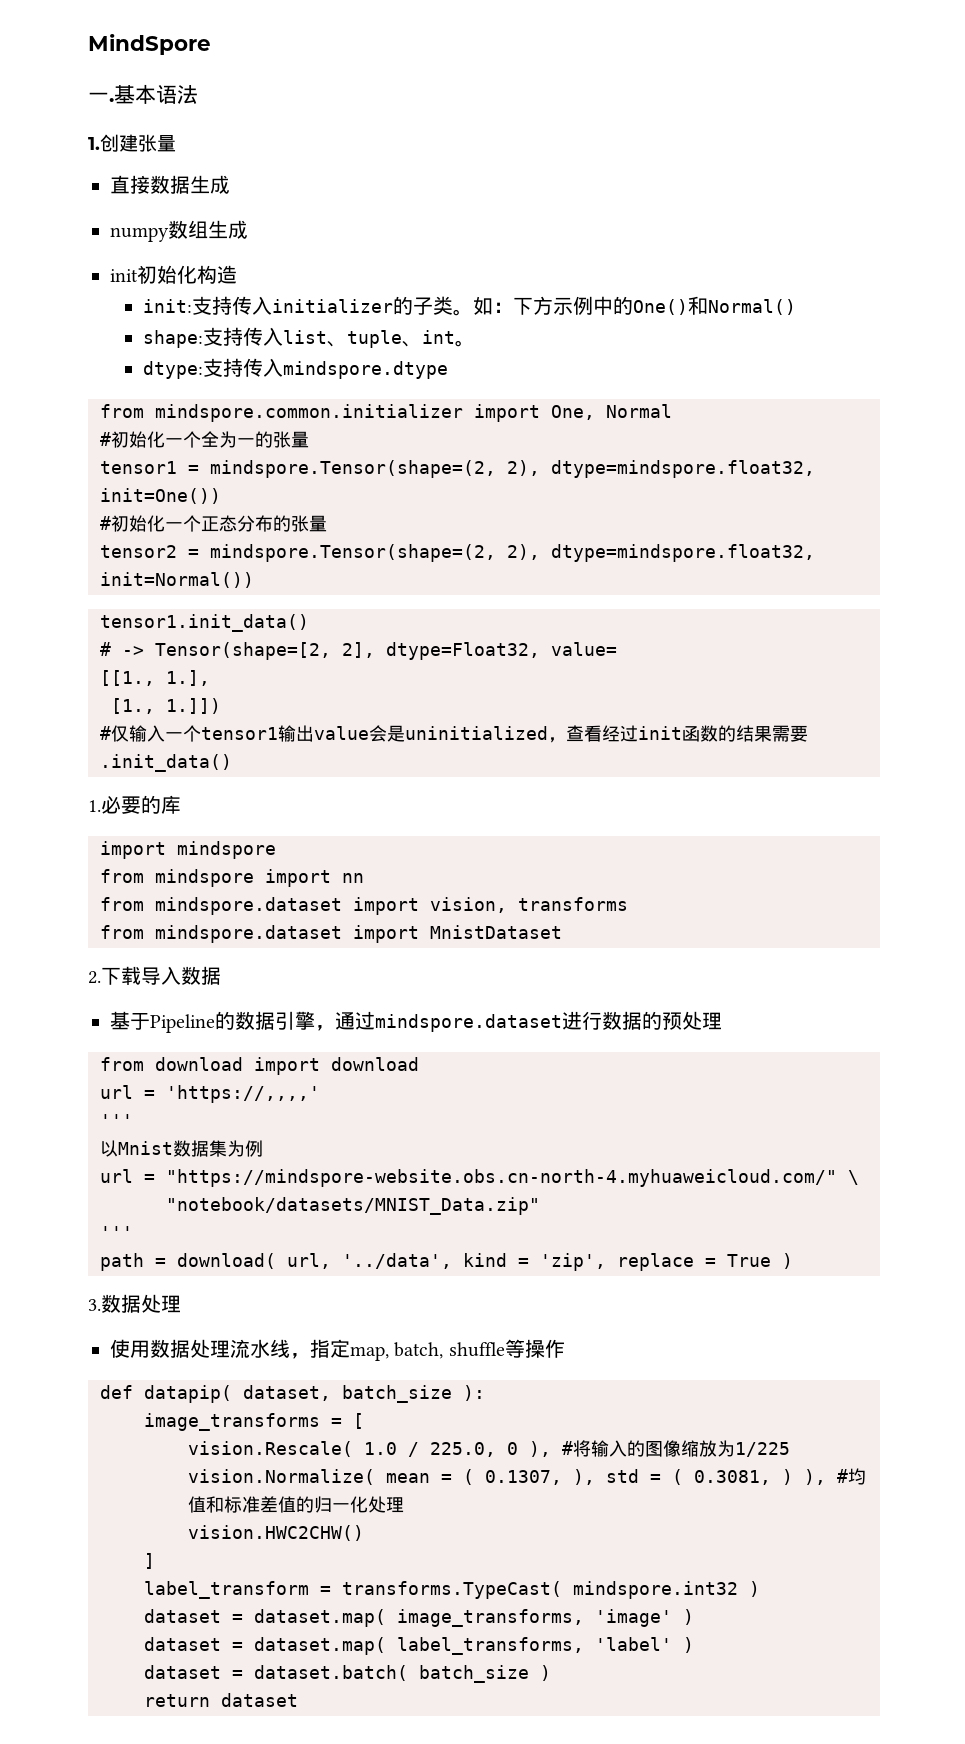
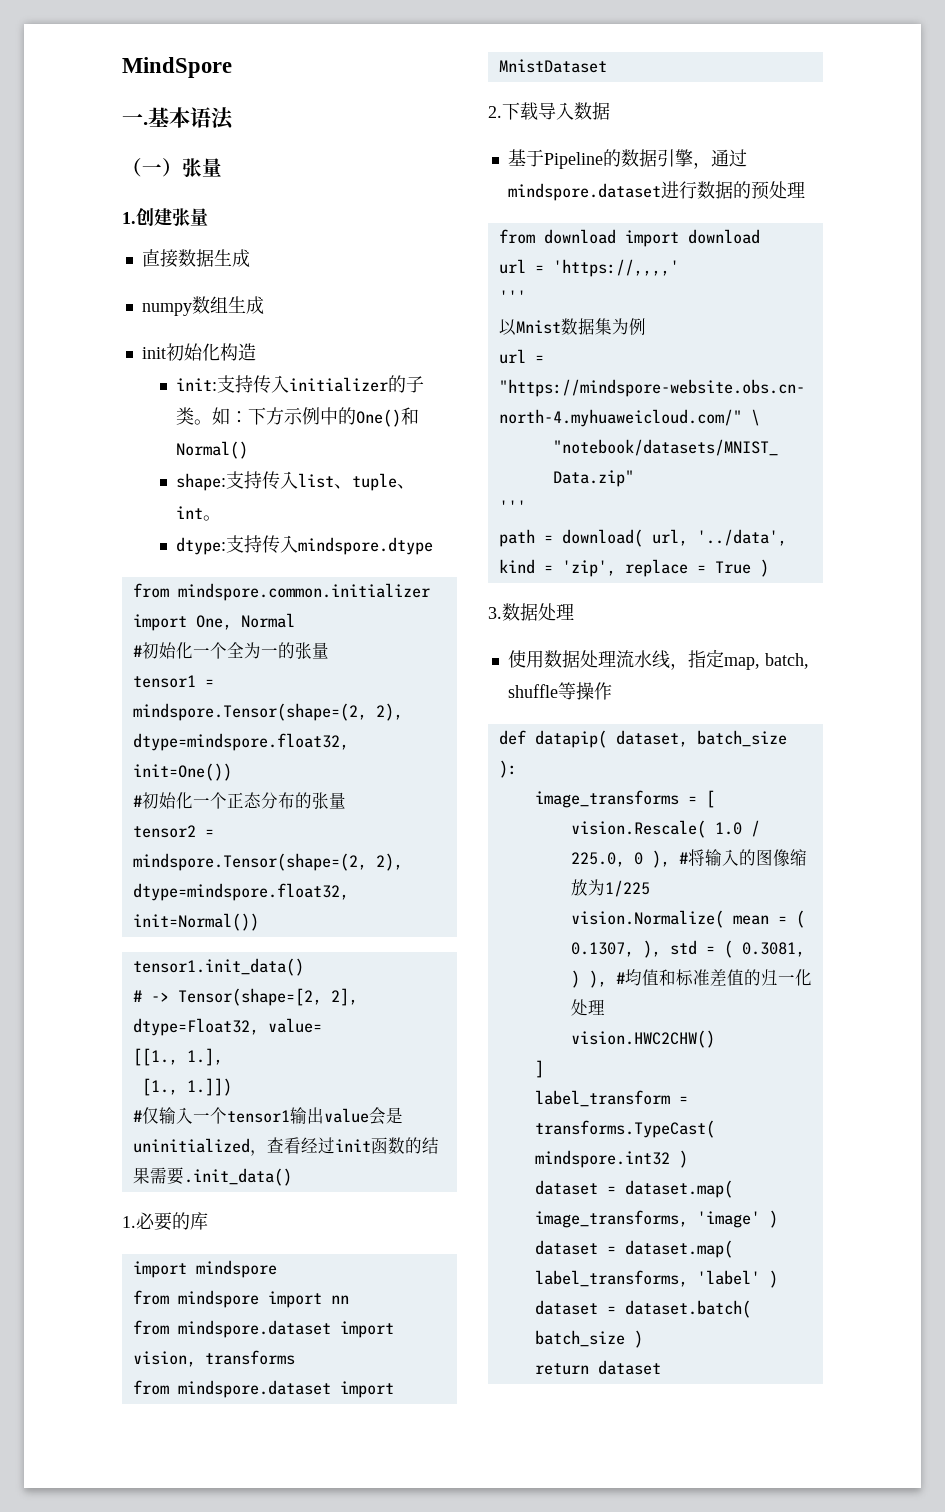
+ （一）张量

